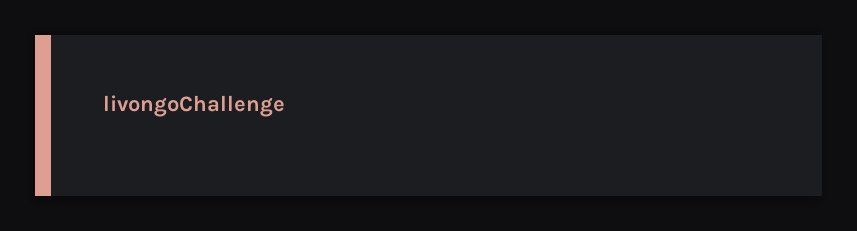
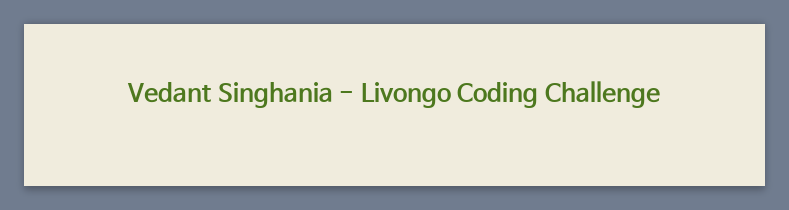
- livongoChallenge
+ Vedant Singhania - Livongo Coding Challenge

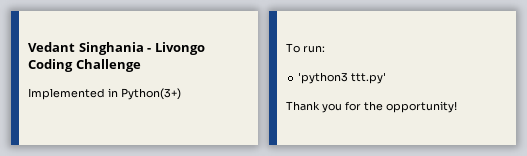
+ Implemented in Python(3+)
+ To run:
+ 'python3 ttt.py'
+ Thank you for the opportunity!

